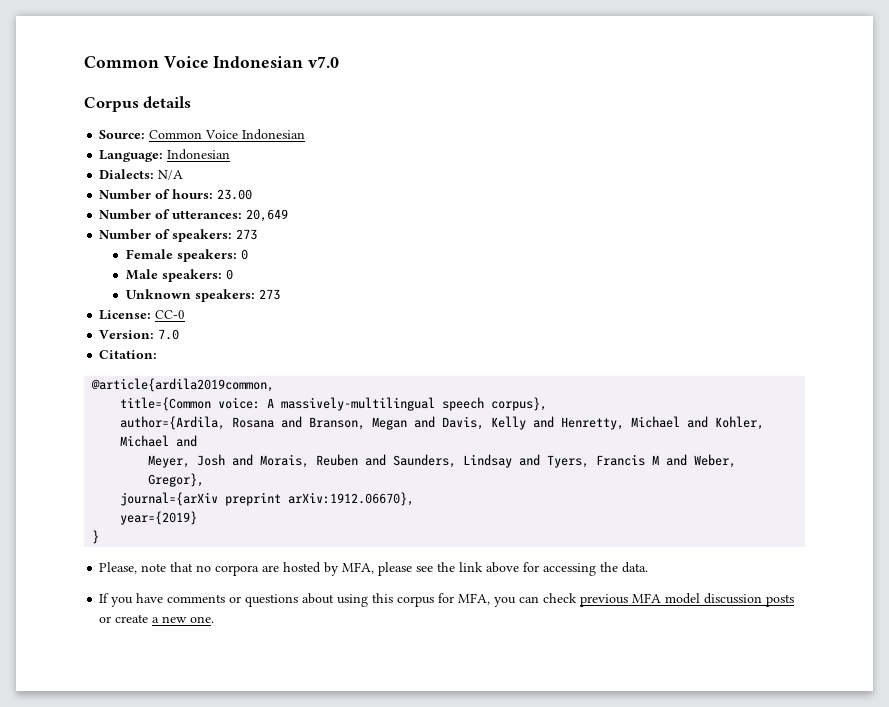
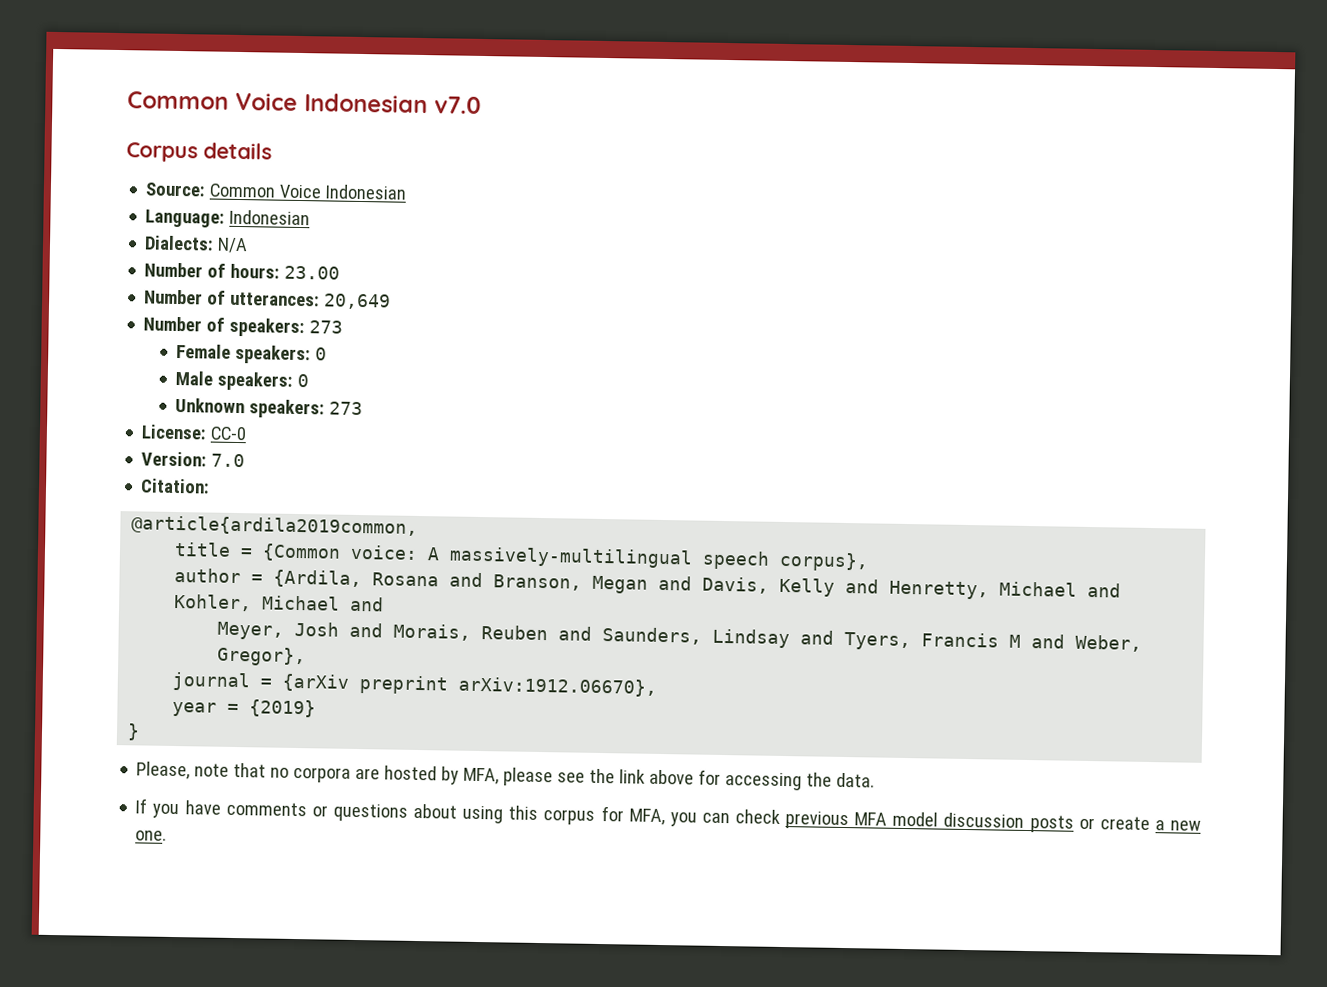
- title={Common voice: A massively-multilingual speech corpus},
+ title = {Common voice: A massively-multilingual speech corpus},
- author={Ardila, Rosana and Branson, Megan and Davis, Kelly and Henretty, Michael and Kohler, Michael and
+ author = {Ardila, Rosana and Branson, Megan and Davis, Kelly and Henretty, Michael and Kohler, Michael and
- journal={arXiv preprint arXiv:1912.06670},
+ journal = {arXiv preprint arXiv:1912.06670},
- year={2019}
+ year = {2019}

